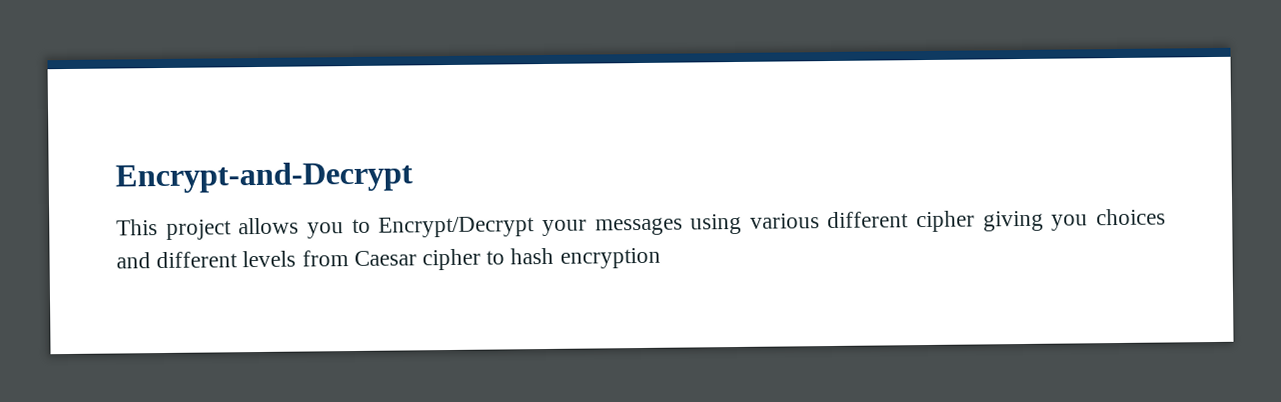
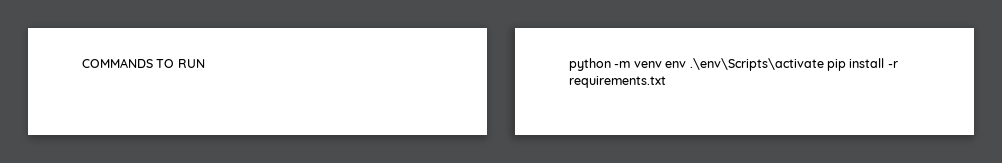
- Encrypt-and-Decrypt
- This project allows you to Encrypt/Decrypt your messages using various different cipher giving you choices and different levels from Caesar cipher to hash encryption
+ COMMANDS TO RUN
+ python -m venv env .\env\Scripts\activate pip install -r requirements.txt

